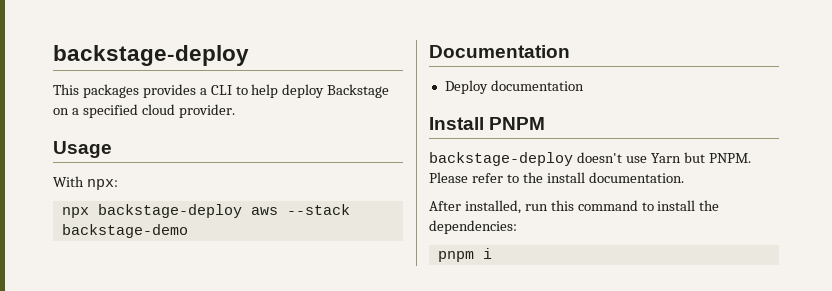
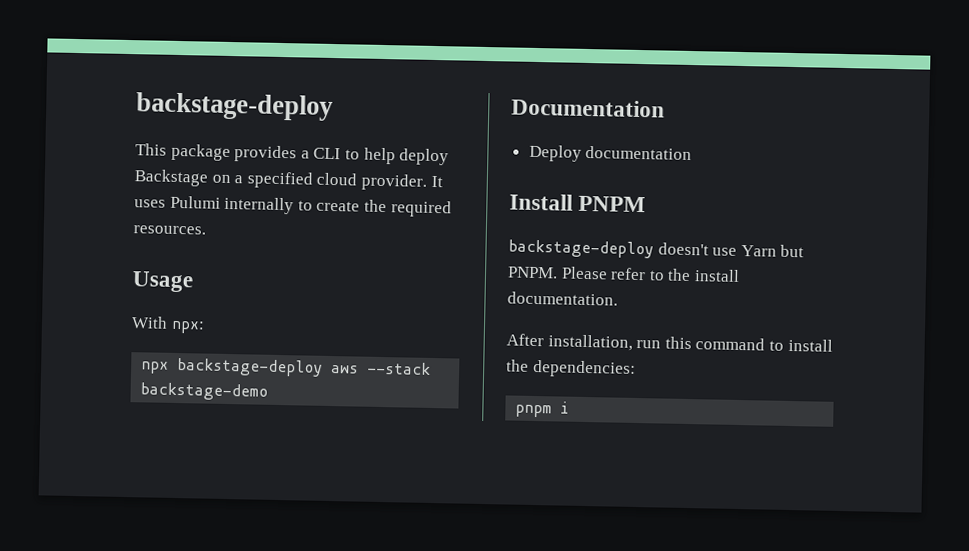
- This packages provides a CLI to help deploy Backstage on a specified cloud provider.
+ This package provides a CLI to help deploy Backstage on a specified cloud provider. It uses Pulumi internally to create the required resources.
- After installed, run this command to install the dependencies:
+ After installation, run this command to install the dependencies:

